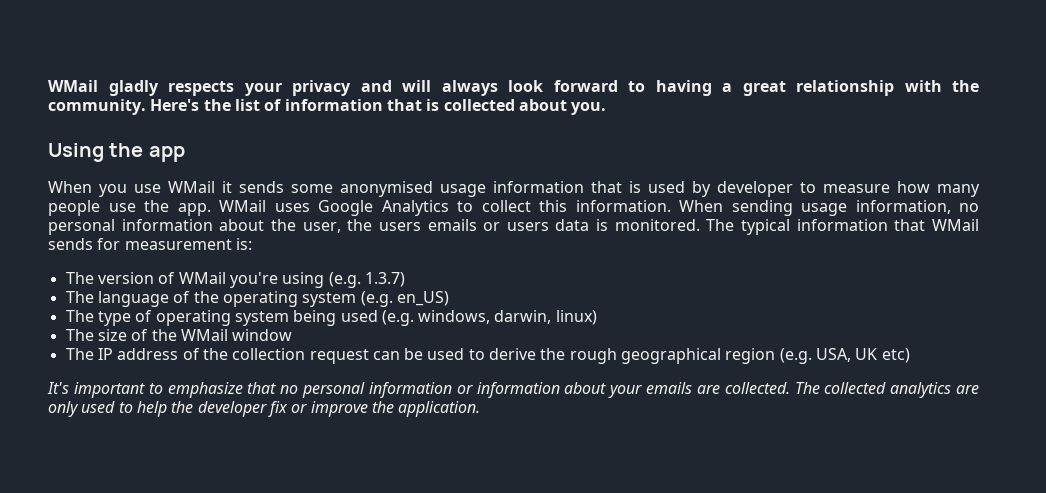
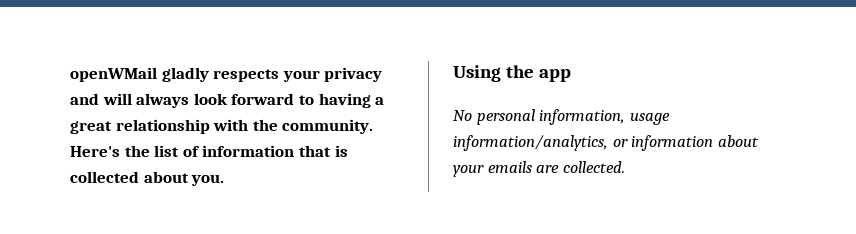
- WMail gladly respects your privacy and will always look forward to having a great relationship with the community.
+ openWMail gladly respects your privacy and will always look forward to having a great relationship with the community.
- When you use WMail it sends some anonymised usage information that is used by developer to measure how many people use the app. WMail uses Google Analytics to collect this information. When sending usage information, no personal information about the user, the users emails or users data is monitored. The typical information that WMail sends for measurement is:
- The version of WMail you're using (e.g. 1.3.7)
- The language of the operating system (e.g. en_US)
- The type of operating system being used (e.g. windows, darwin, linux)
- The size of the WMail window
- The IP address of the collection request can be used to derive the rough geographical region (e.g. USA, UK etc)
- It's important to emphasize that no personal information or information about your emails are collected. The collected analytics are only used to help the developer fix or improve the application.
+ No personal information, usage information/analytics, or information about your emails are collected.

